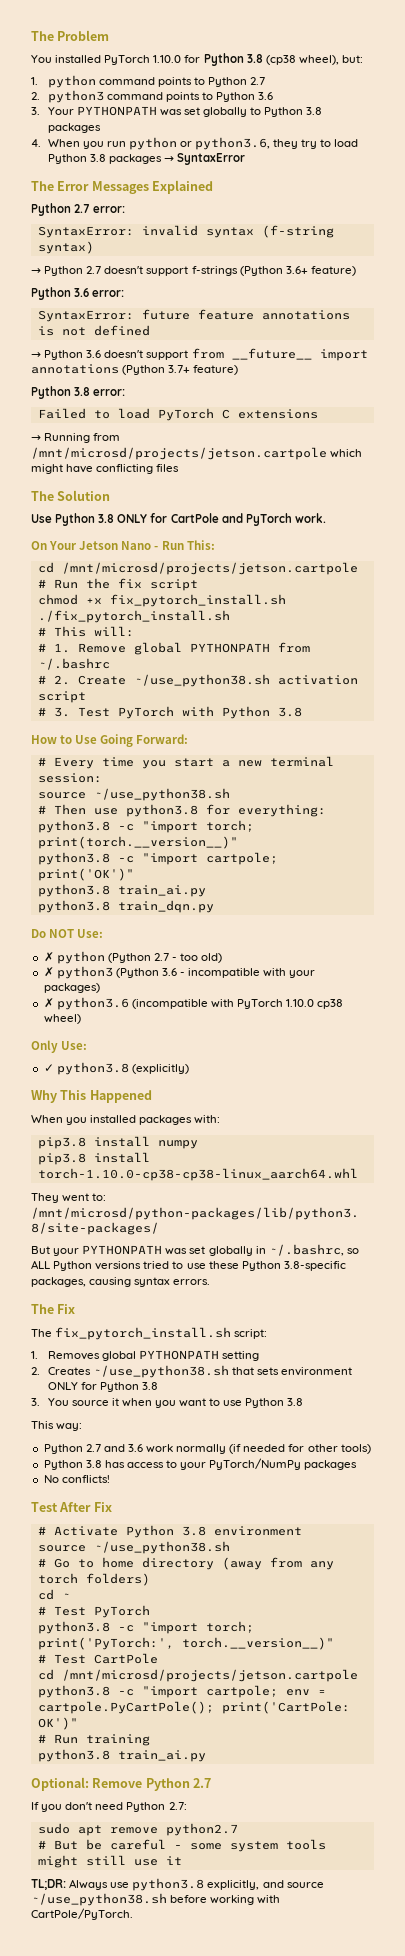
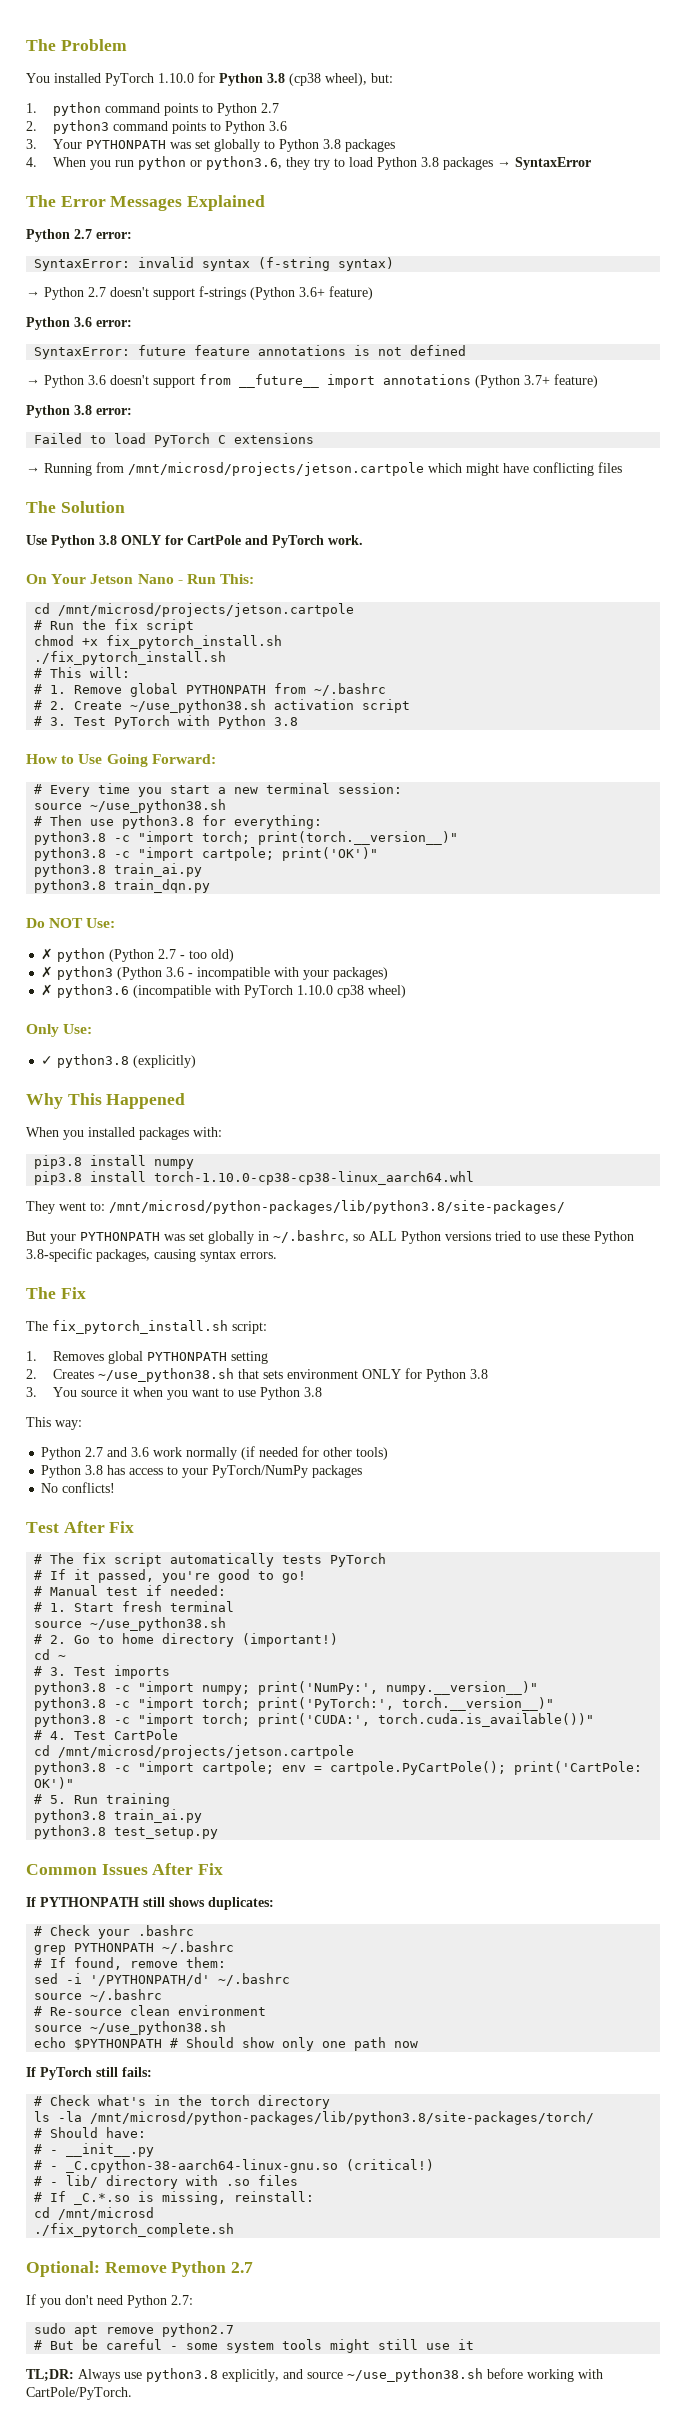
- # Activate Python 3.8 environment
+ # The fix script automatically tests PyTorch
+ # If it passed, you're good to go!
+ # Manual test if needed:
+ # 1. Start fresh terminal
  source ~/use_python38.sh
- # Go to home directory (away from any torch folders)
+ # 2. Go to home directory (important!)
  cd ~
- # Test PyTorch
+ # 3. Test imports
+ python3.8 -c "import numpy; print('NumPy:', numpy.__version__)"
- # Test CartPole
+ python3.8 -c "import torch; print('CUDA:', torch.cuda.is_available())"
+ # 4. Test CartPole
- # Run training
+ # 5. Run training
+ python3.8 test_setup.py
+ Common Issues After Fix
+ If PYTHONPATH still shows duplicates:
+ # Check your .bashrc
+ grep PYTHONPATH ~/.bashrc
+ # If found, remove them:
+ sed -i '/PYTHONPATH/d' ~/.bashrc
+ source ~/.bashrc
+ # Re-source clean environment
+ source ~/use_python38.sh
+ echo $PYTHONPATH # Should show only one path now
+ If PyTorch still fails:
+ # Check what's in the torch directory
+ ls -la /mnt/microsd/python-packages/lib/python3.8/site-packages/torch/
+ # Should have:
+ # - __init__.py
+ # - _C.cpython-38-aarch64-linux-gnu.so (critical!)
+ # - lib/ directory with .so files
+ # If _C.*.so is missing, reinstall:
+ cd /mnt/microsd
+ ./fix_pytorch_complete.sh

